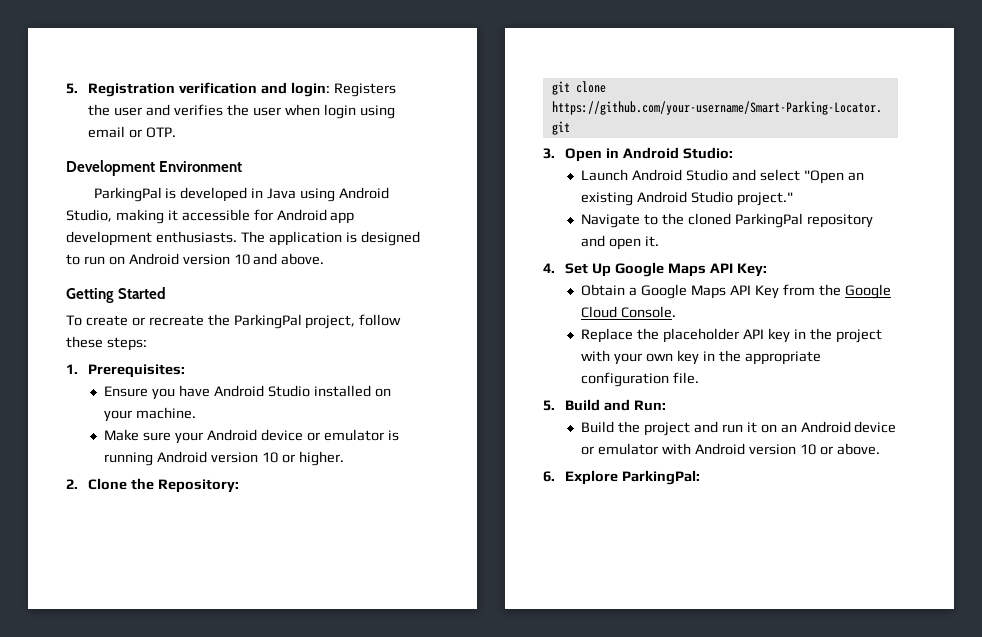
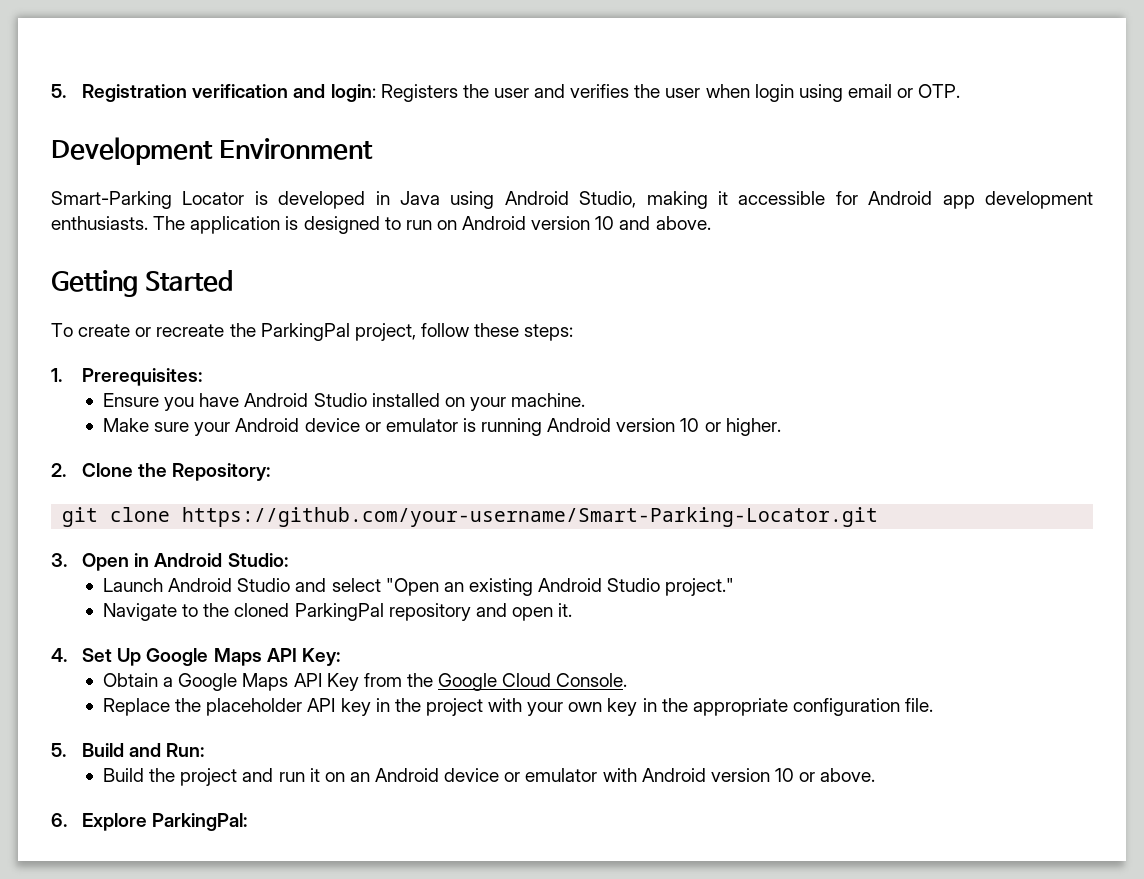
- ParkingPal is developed in Java using Android Studio, making it accessible for Android app development enthusiasts.
+ Smart-Parking Locator is developed in Java using Android Studio, making it accessible for Android app development enthusiasts.

